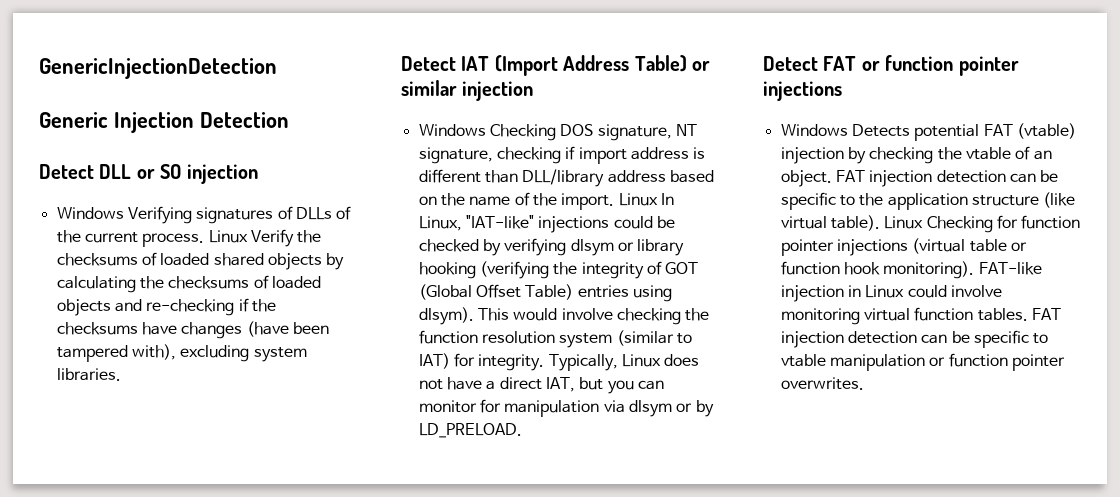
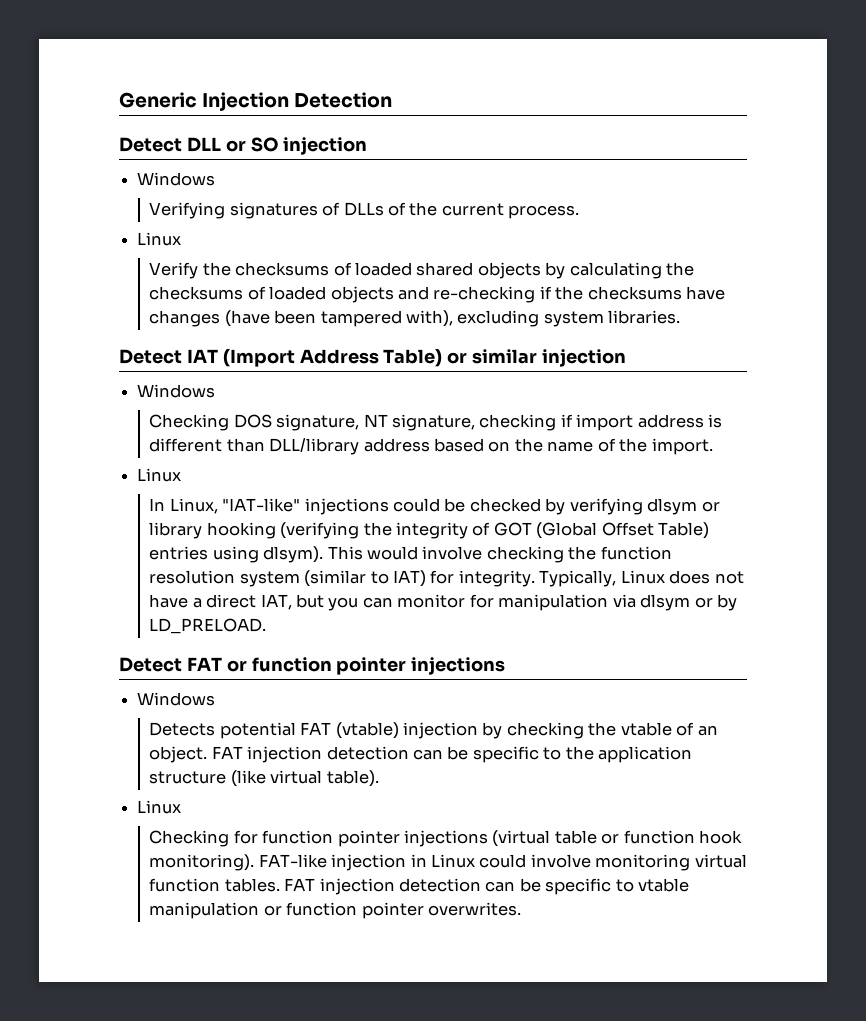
- GenericInjectionDetection
  Detect DLL or SO injection
- Windows Verifying signatures of DLLs of the current process. Linux Verify the checksums of loaded shared objects by calculating the checksums of loaded objects and re-checking if the checksums have changes (have been tampered with), excluding system libraries.
+ Windows
+ Verifying signatures of DLLs of the current process.
+ Linux
+ Verify the checksums of loaded shared objects by calculating the checksums of loaded objects and re-checking if the checksums have changes (have been tampered with), excluding system libraries.
  Detect IAT (Import Address Table) or similar injection
- Windows Checking DOS signature, NT signature, checking if import address is different than DLL/library address based on the name of the import. Linux In Linux, "IAT-like" injections could be checked by verifying dlsym or library hooking (verifying the integrity of GOT (Global Offset Table) entries using dlsym).
+ Windows
+ Checking DOS signature, NT signature, checking if import address is different than DLL/library address based on the name of the import.
+ Linux
+ In Linux, "IAT-like" injections could be checked by verifying dlsym or library hooking (verifying the integrity of GOT (Global Offset Table) entries using dlsym).
  Detect FAT or function pointer injections
- Windows Detects potential FAT (vtable) injection by checking the vtable of an object.
+ Windows
+ Detects potential FAT (vtable) injection by checking the vtable of an object.
- FAT injection detection can be specific to the application structure (like virtual table). Linux Checking for function pointer injections (virtual table or function hook monitoring).
+ FAT injection detection can be specific to the application structure (like virtual table).
+ Linux
+ Checking for function pointer injections (virtual table or function hook monitoring).

